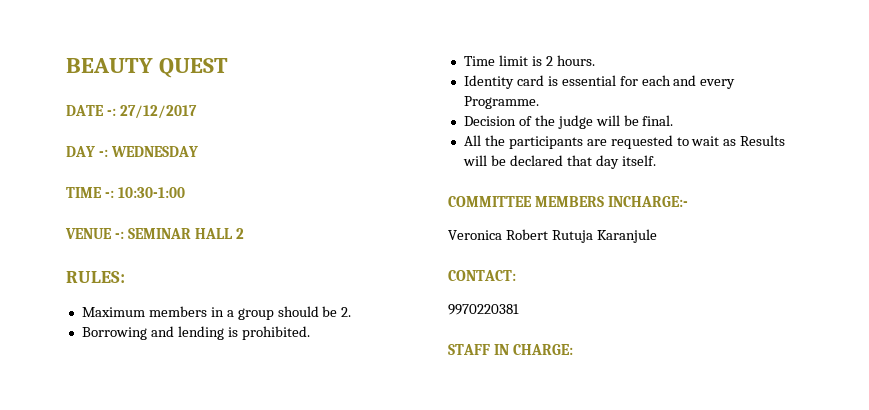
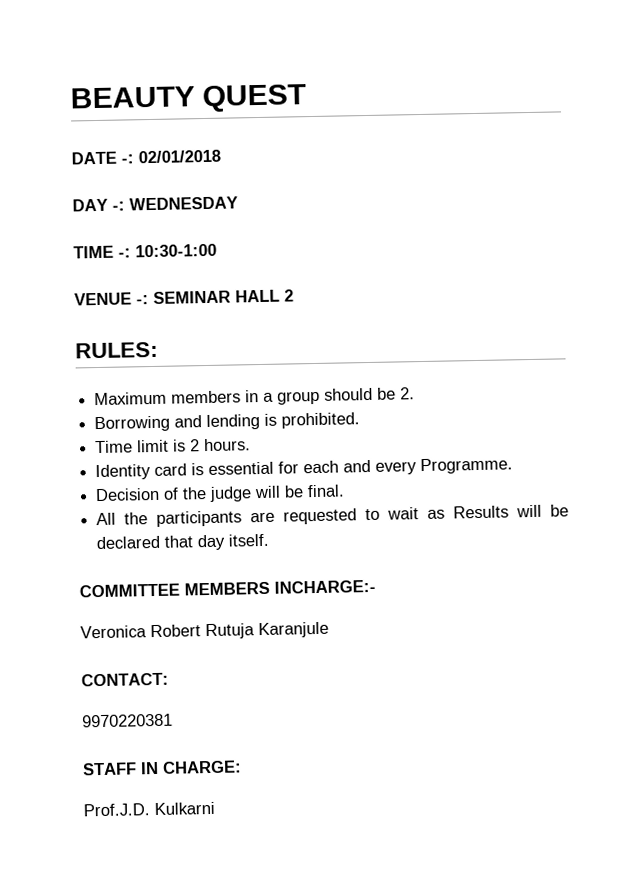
- DATE -: 27/12/2017
+ DATE -: 02/01/2018
+ Prof.J.D. Kulkarni

